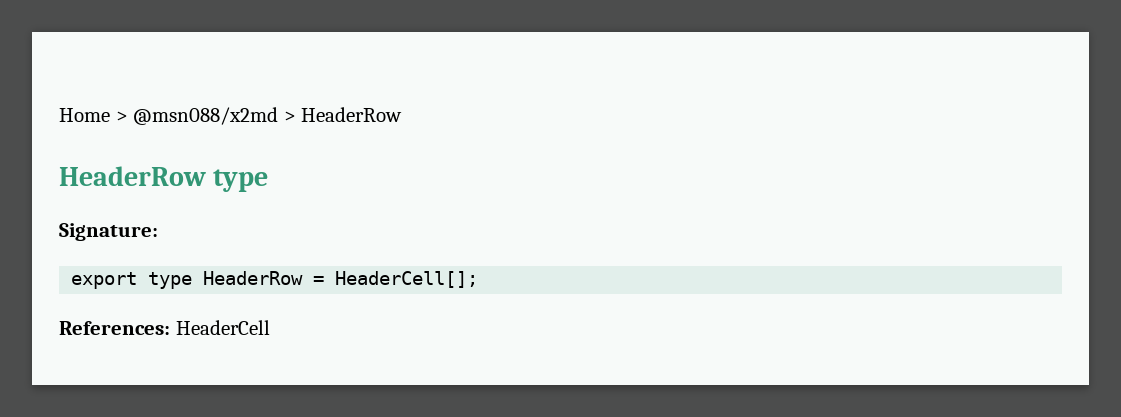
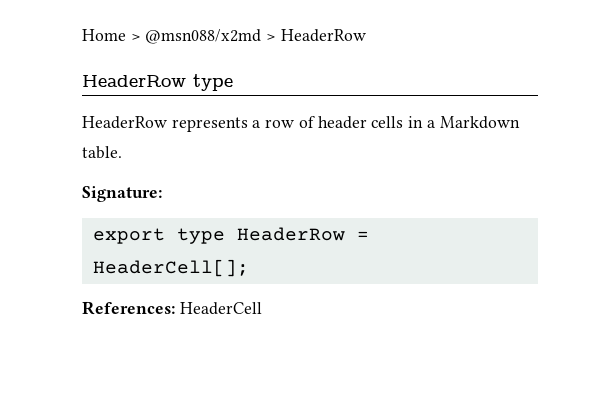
+ HeaderRow represents a row of header cells in a Markdown table.

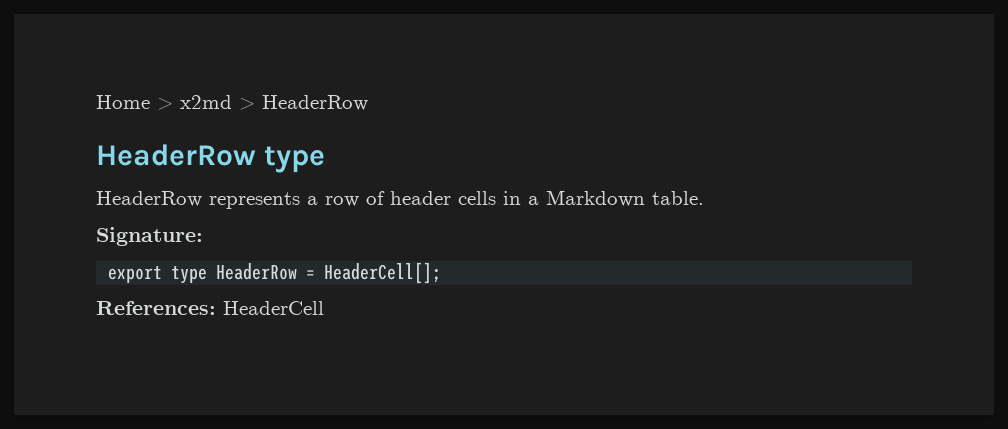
- Home > @msn088/x2md > HeaderRow
+ Home > x2md > HeaderRow

